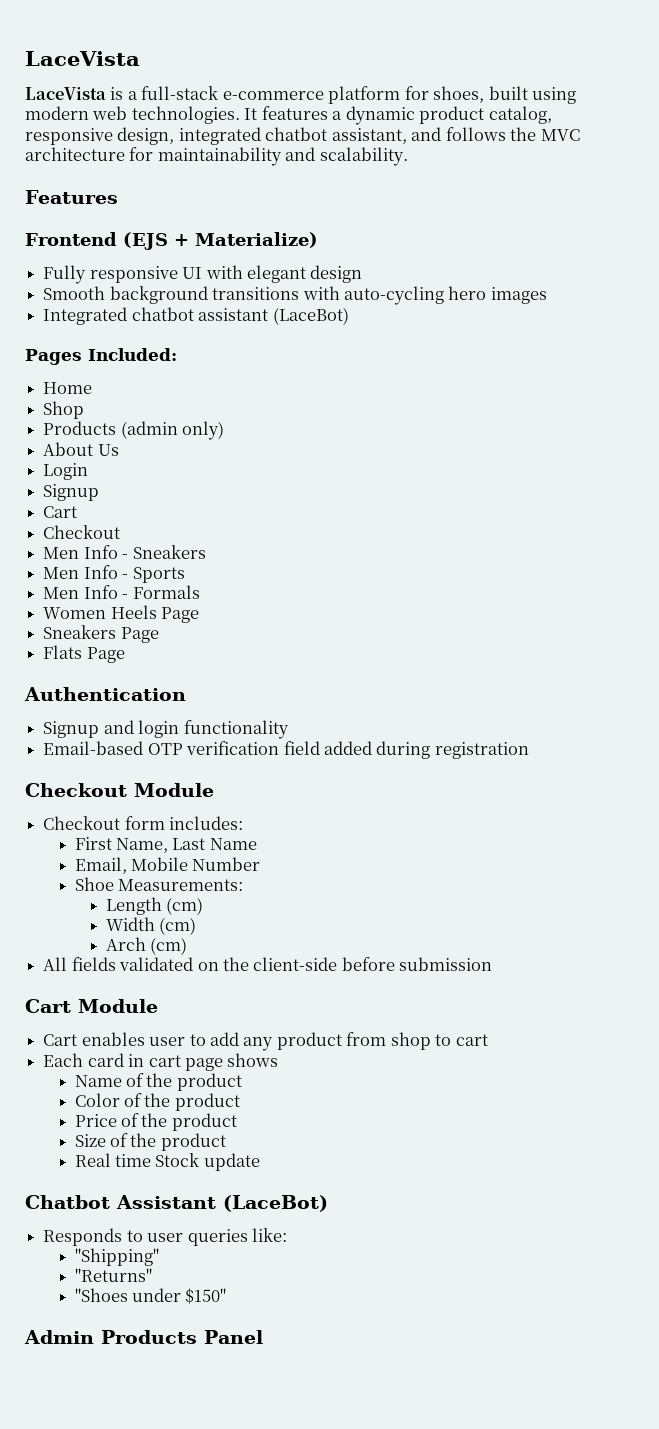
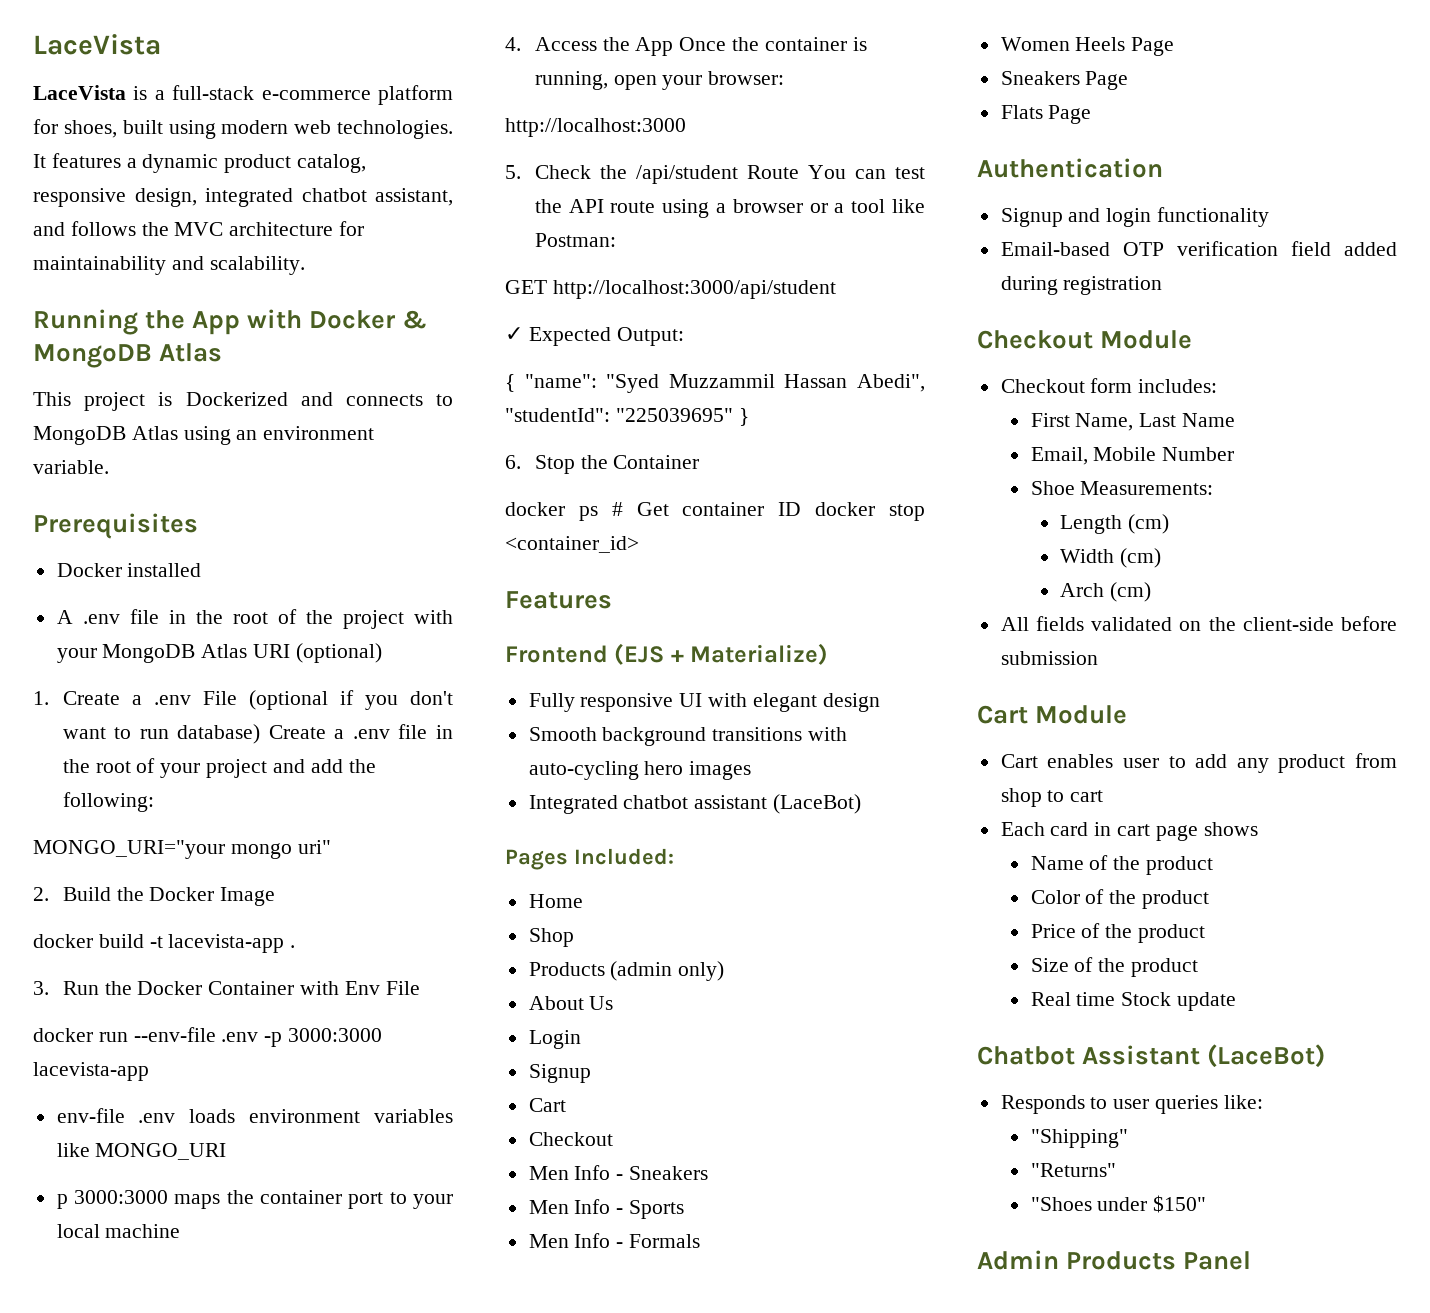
+ Running the App with Docker & MongoDB Atlas
+ This project is Dockerized and connects to MongoDB Atlas using an environment variable.
+ Prerequisites
+ Docker installed
+ A .env file in the root of the project with your MongoDB Atlas URI (optional)
+ 1. Create a .env File (optional if you don't want to run database) Create a .env file in the root of your project and add the following:
+ MONGO_URI="your mongo uri"
+ 2. Build the Docker Image
+ docker build -t lacevista-app .
+ 3. Run the Docker Container with Env File
+ docker run --env-file .env -p 3000:3000 lacevista-app
+ env-file .env loads environment variables like MONGO_URI
+ p 3000:3000 maps the container port to your local machine
+ 4. Access the App Once the container is running, open your browser:
+ http://localhost:3000
+ 5. Check the /api/student Route You can test the API route using a browser or a tool like Postman:
+ GET http://localhost:3000/api/student
+ ✓ Expected Output:
+ { "name": "Syed Muzzammil Hassan Abedi", "studentId": "225039695" }
+ 6. Stop the Container
+ docker ps # Get container ID docker stop <container_id>

